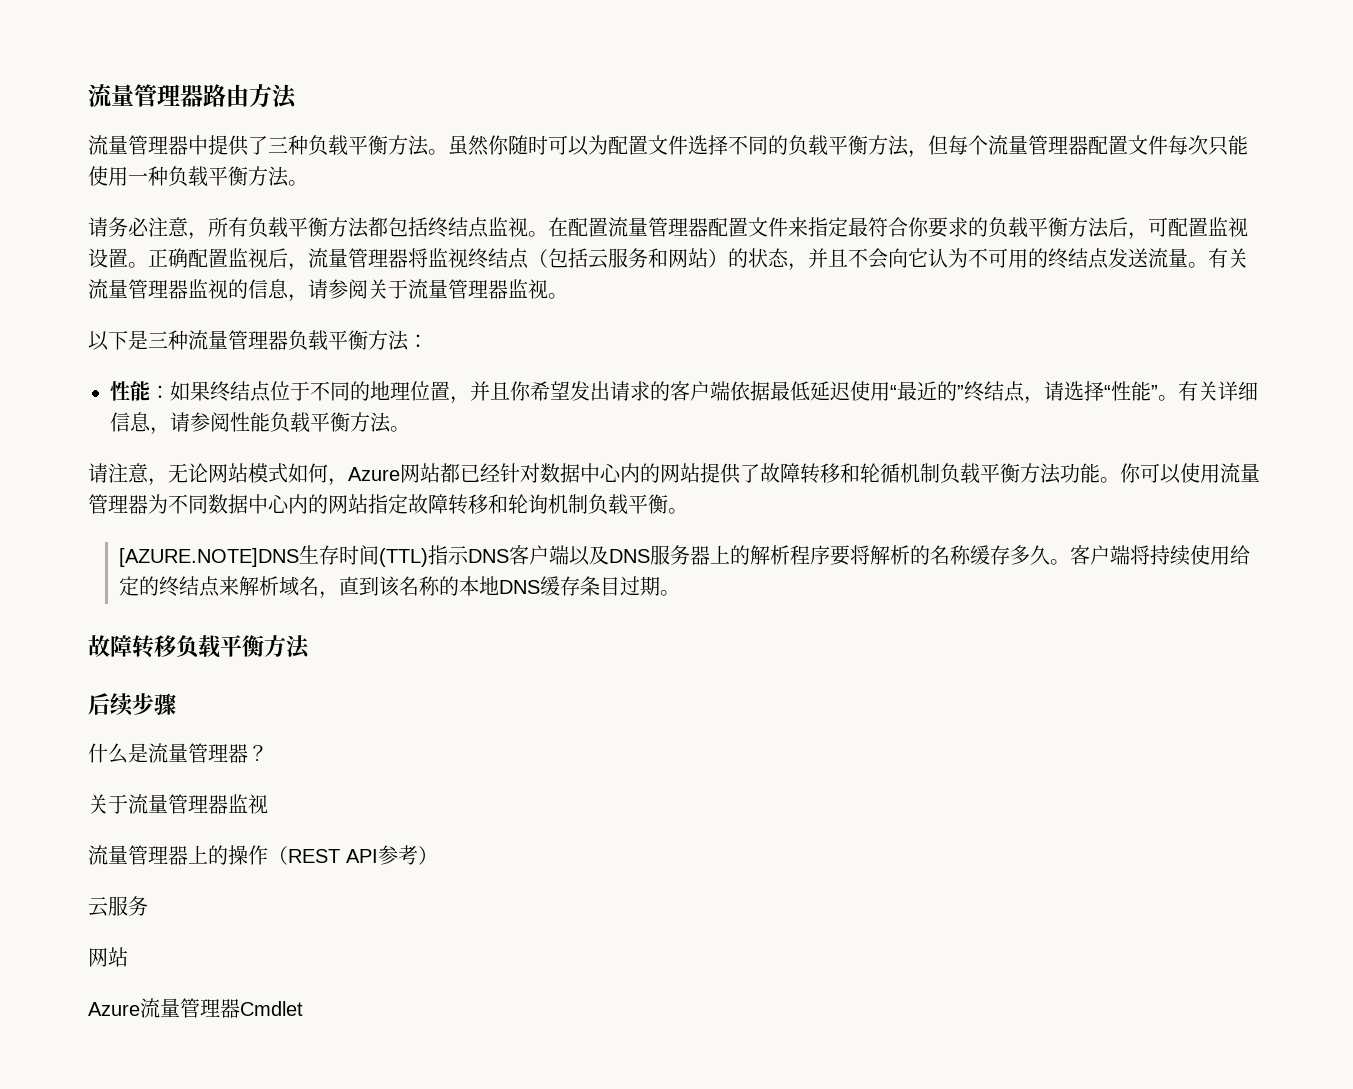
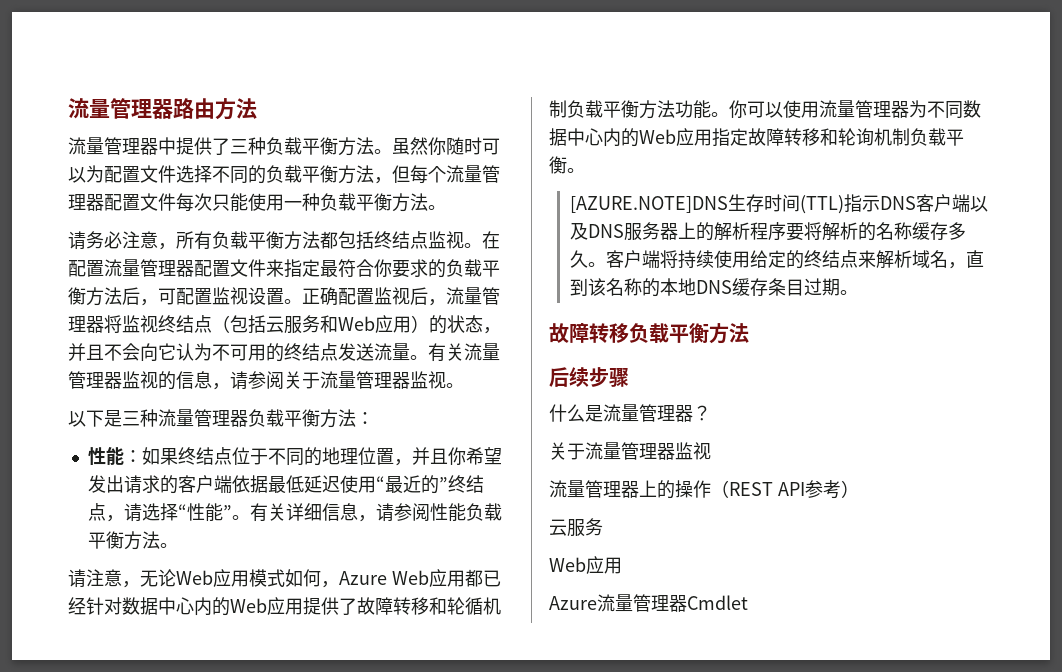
- 正确配置监视后，流量管理器将监视终结点（包括云服务和网站）的状态，并且不会向它认为不可用的终结点发送流量。
+ 正确配置监视后，流量管理器将监视终结点（包括云服务和Web应用）的状态，并且不会向它认为不可用的终结点发送流量。
- 请注意，无论网站模式如何，Azure网站都已经针对数据中心内的网站提供了故障转移和轮循机制负载平衡方法功能。
+ 请注意，无论Web应用模式如何，Azure Web应用都已经针对数据中心内的Web应用提供了故障转移和轮循机制负载平衡方法功能。
- 你可以使用流量管理器为不同数据中心内的网站指定故障转移和轮询机制负载平衡。
+ 你可以使用流量管理器为不同数据中心内的Web应用指定故障转移和轮询机制负载平衡。
  流量管理器上的操作（REST API参考）
  云服务
- 网站
+ Web应用

